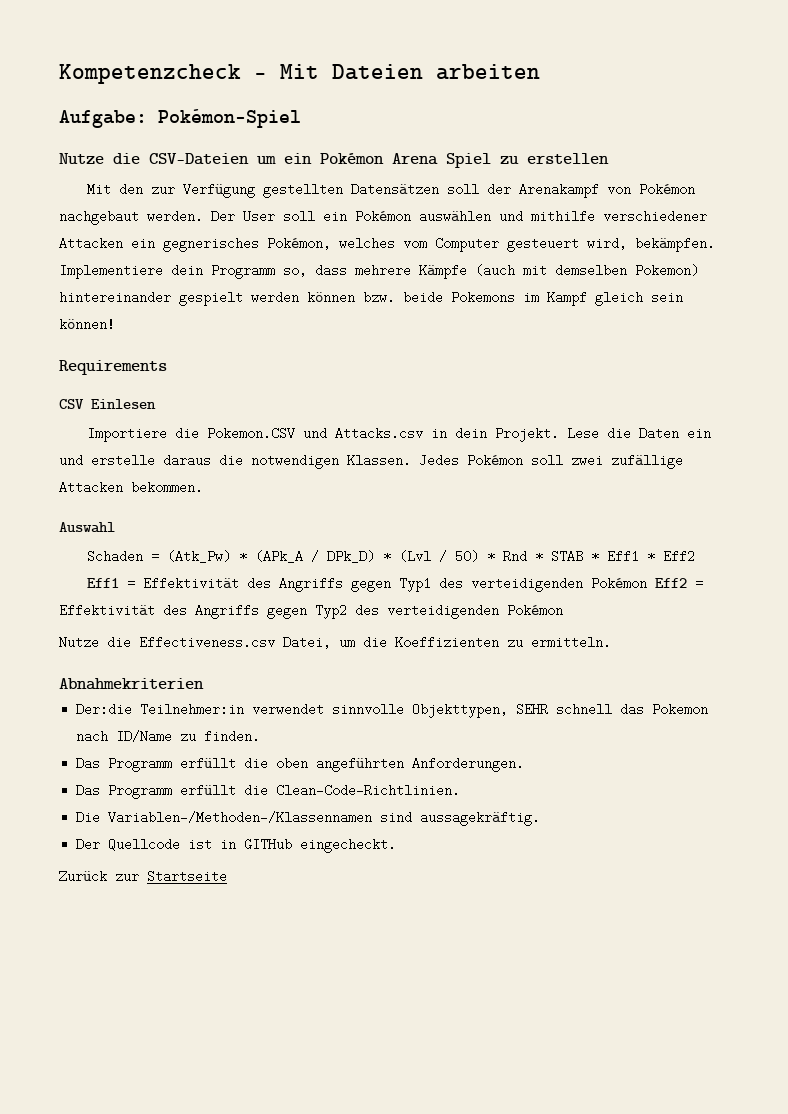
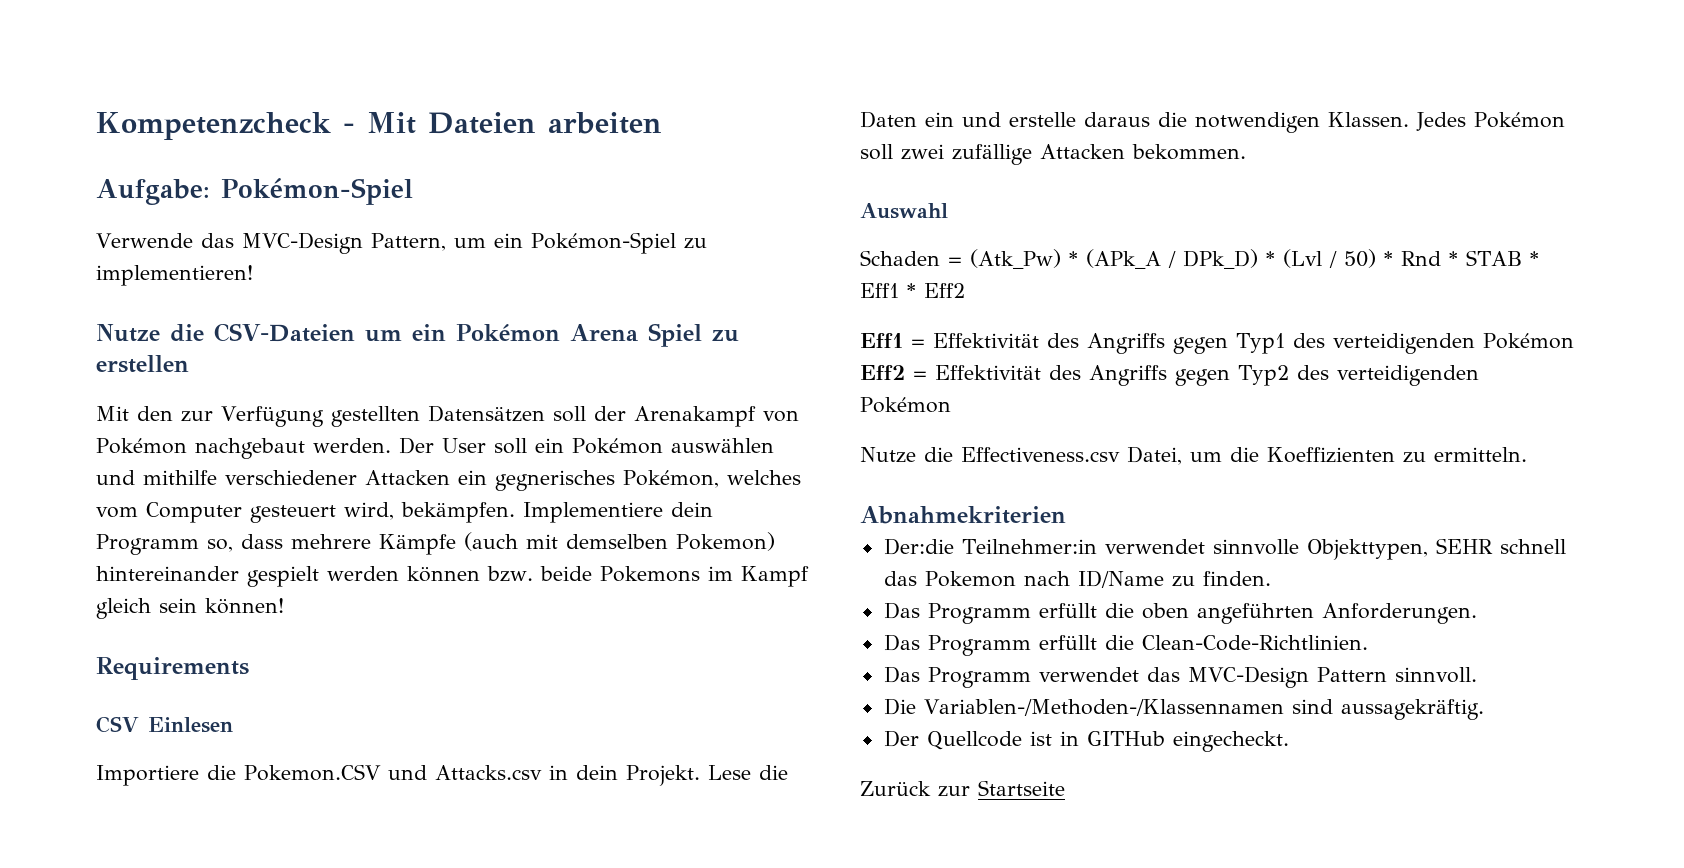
+ Verwende das MVC-Design Pattern, um ein Pokémon-Spiel zu implementieren!
+ Das Programm verwendet das MVC-Design Pattern sinnvoll.

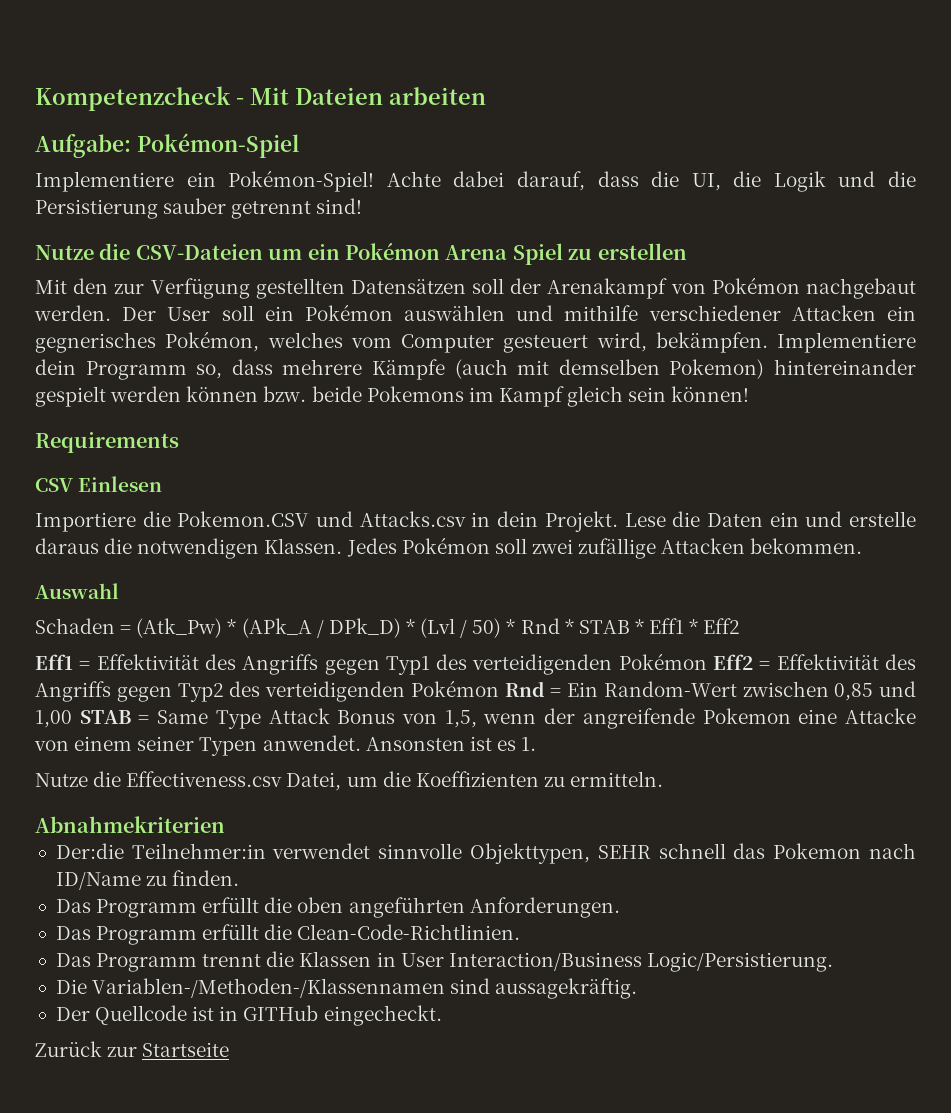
- Verwende das MVC-Design Pattern, um ein Pokémon-Spiel zu implementieren!
+ Implementiere ein Pokémon-Spiel! Achte dabei darauf, dass die UI, die Logik und die Persistierung sauber getrennt sind!
- Eff1 = Effektivität des Angriffs gegen Typ1 des verteidigenden Pokémon Eff2 = Effektivität des Angriffs gegen Typ2 des verteidigenden Pokémon
+ Eff1 = Effektivität des Angriffs gegen Typ1 des verteidigenden Pokémon Eff2 = Effektivität des Angriffs gegen Typ2 des verteidigenden Pokémon Rnd = Ein Random-Wert zwischen 0,85 und 1,00 STAB = Same Type Attack Bonus von 1,5, wenn der angreifende Pokemon eine Attacke von einem seiner Typen anwendet. Ansonsten ist es 1.
- Das Programm verwendet das MVC-Design Pattern sinnvoll.
+ Das Programm trennt die Klassen in User Interaction/Business Logic/Persistierung.

